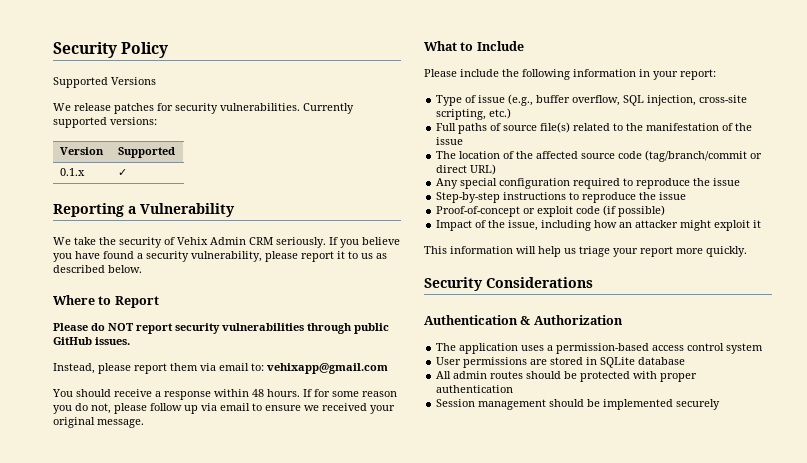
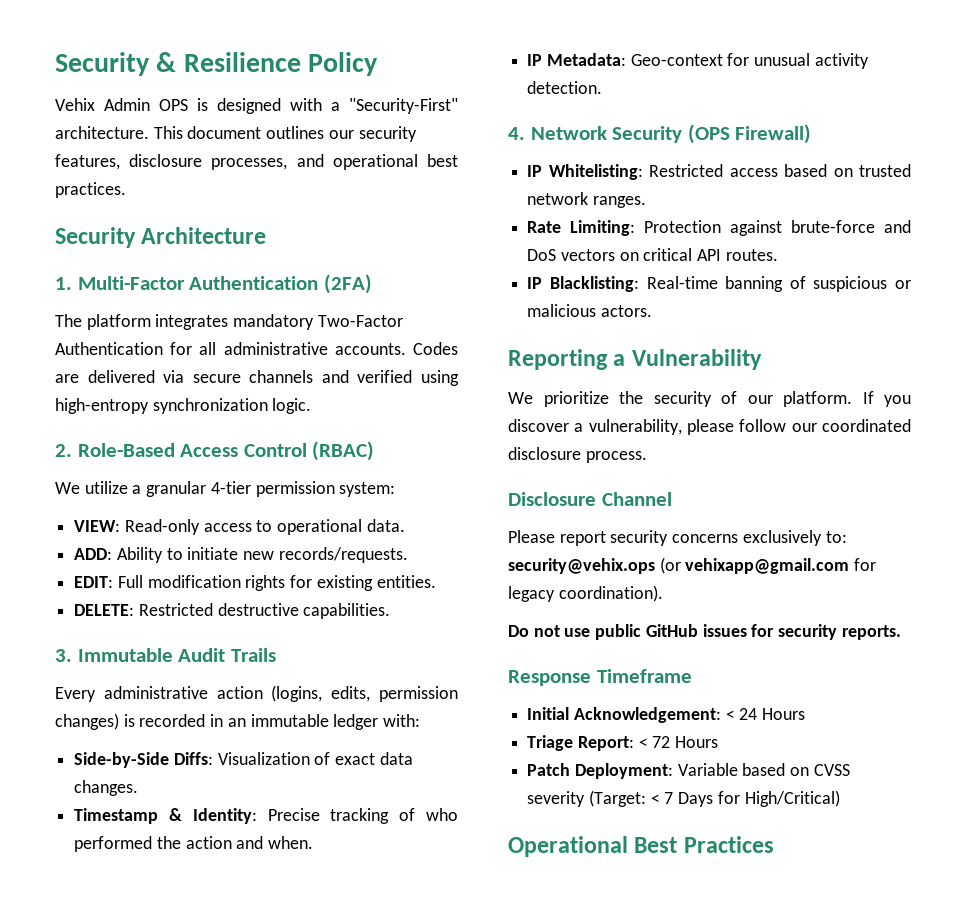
- Security Policy
+ Security & Resilience Policy
- Supported Versions
- We release patches for security vulnerabilities. Currently supported versions:
- Version | Supported
- 0.1.x | ✓
+ Vehix Admin OPS is designed with a "Security-First" architecture. This document outlines our security features, disclosure processes, and operational best practices.
+ Security Architecture
+ 1. Multi-Factor Authentication (2FA)
+ The platform integrates mandatory Two-Factor Authentication for all administrative accounts. Codes are delivered via secure channels and verified using high-entropy synchronization logic.
+ 2. Role-Based Access Control (RBAC)
+ We utilize a granular 4-tier permission system:
+ VIEW: Read-only access to operational data.
+ ADD: Ability to initiate new records/requests.
+ EDIT: Full modification rights for existing entities.
+ DELETE: Restricted destructive capabilities.
+ 3. Immutable Audit Trails
+ Every administrative action (logins, edits, permission changes) is recorded in an immutable ledger with:
+ Side-by-Side Diffs: Visualization of exact data changes.
+ Timestamp & Identity: Precise tracking of who performed the action and when.
+ IP Metadata: Geo-context for unusual activity detection.
+ 4. Network Security (OPS Firewall)
+ IP Whitelisting: Restricted access based on trusted network ranges.
+ Rate Limiting: Protection against brute-force and DoS vectors on critical API routes.
+ IP Blacklisting: Real-time banning of suspicious or malicious actors.
- We take the security of Vehix Admin CRM seriously. If you believe you have found a security vulnerability, please report it to us as described below.
- Where to Report
- Please do NOT report security vulnerabilities through public GitHub issues.
- Instead, please report them via email to: vehixapp@gmail.com
- You should receive a response within 48 hours. If for some reason you do not, please follow up via email to ensure we received your original message.
- What to Include
- Please include the following information in your report:
- Type of issue (e.g., buffer overflow, SQL injection, cross-site scripting, etc.)
- Full paths of source file(s) related to the manifestation of the issue
- The location of the affected source code (tag/branch/commit or direct URL)
- Any special configuration required to reproduce the issue
- Step-by-step instructions to reproduce the issue
- Proof-of-concept or exploit code (if possible)
- Impact of the issue, including how an attacker might exploit it
- This information will help us triage your report more quickly.
- Security Considerations
- Authentication & Authorization
- The application uses a permission-based access control system
- User permissions are stored in SQLite database
- All admin routes should be protected with proper authentication
- Session management should be implemented securely
+ We prioritize the security of our platform. If you discover a vulnerability, please follow our coordinated disclosure process.
+ Disclosure Channel
+ Please report security concerns exclusively to: security@vehix.ops (or vehixapp@gmail.com for legacy coordination).
+ Do not use public GitHub issues for security reports.
+ Response Timeframe
+ Initial Acknowledgement: < 24 Hours
+ Triage Report: < 72 Hours
+ Patch Deployment: Variable based on CVSS severity (Target: < 7 Days for High/Critical)
+ Operational Best Practices

